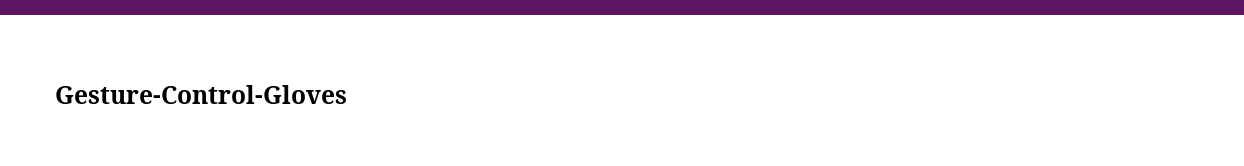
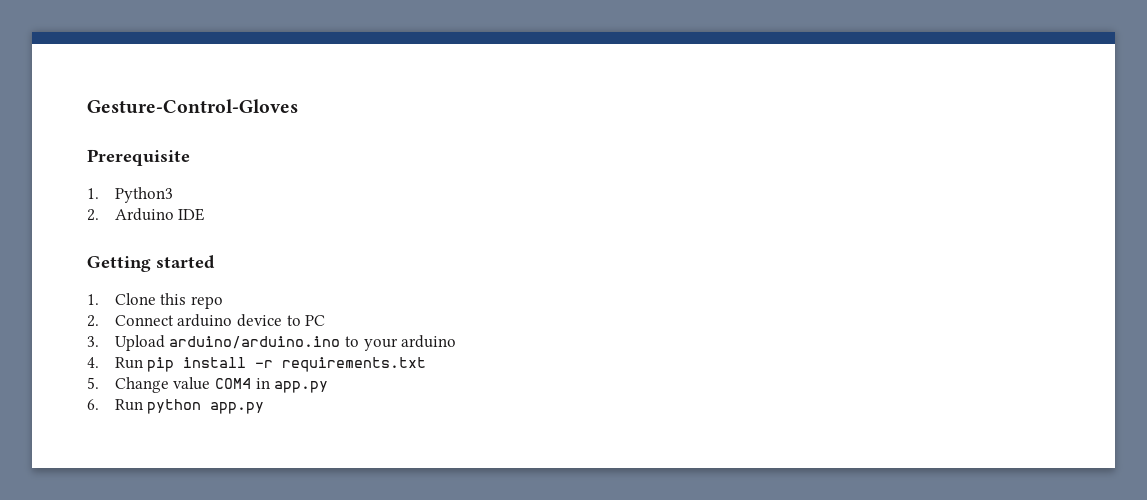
+ Prerequisite
+ 1. Python3
+ 2. Arduino IDE
+ Getting started
+ 1. Clone this repo
+ 2. Connect arduino device to PC
+ 3. Upload arduino/arduino.ino to your arduino
+ 4. Run pip install -r requirements.txt
+ 5. Change value COM4 in app.py
+ 6. Run python app.py

